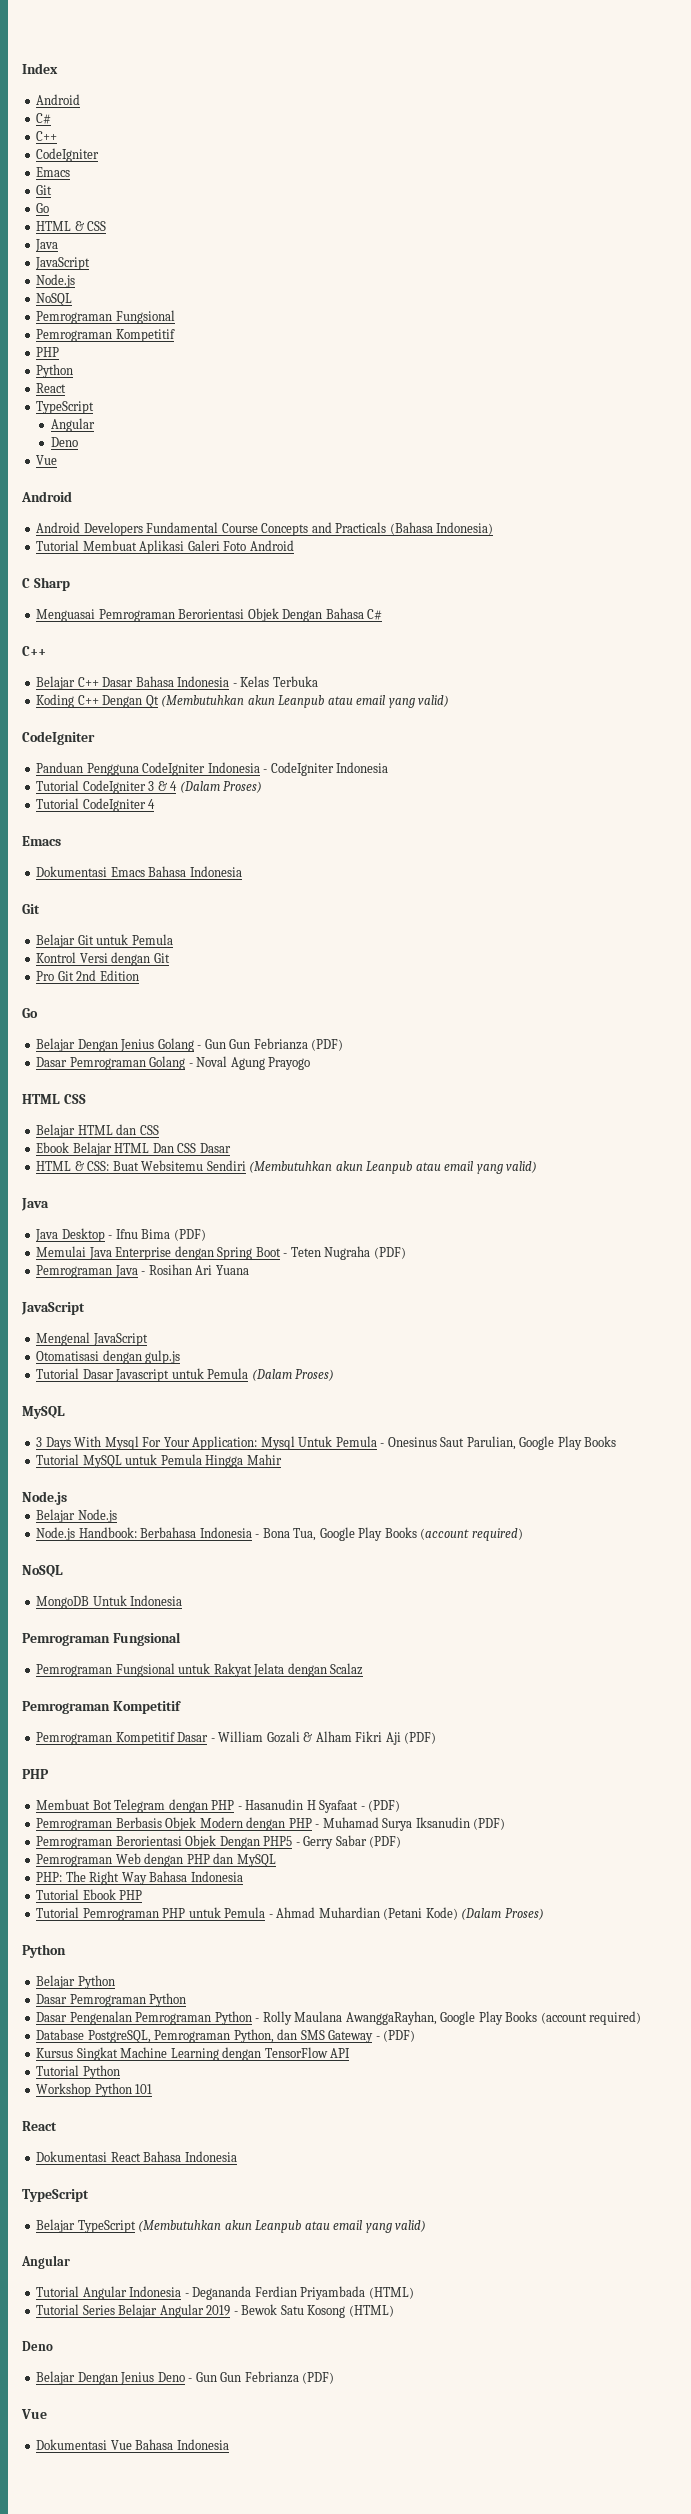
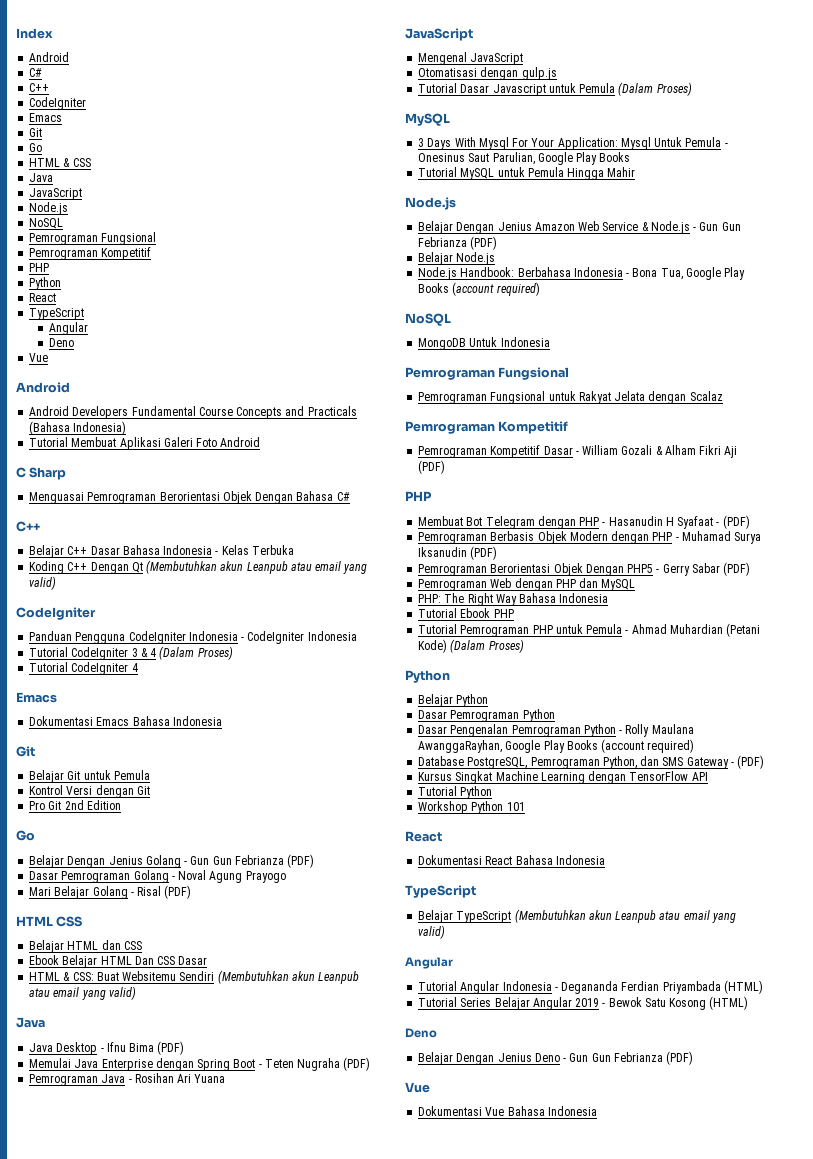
+ Mari Belajar Golang - Risal (PDF)
+ Belajar Dengan Jenius Amazon Web Service & Node.js - Gun Gun Febrianza (PDF)

